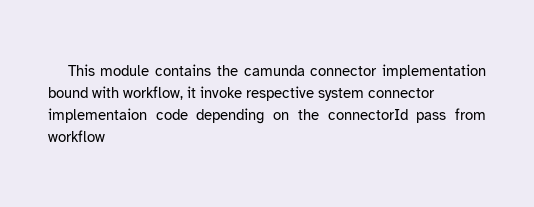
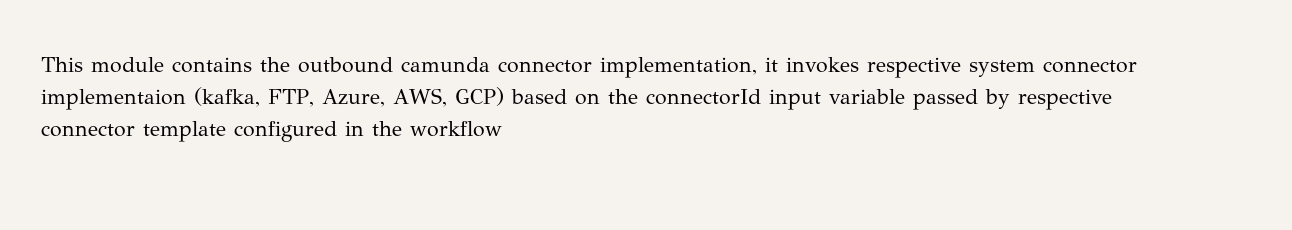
- This module contains the camunda connector implementation bound with workflow, it invoke respective system connector implementaion code depending on the connectorId pass from workflow
+ This module contains the outbound camunda connector implementation, it invokes respective system connector implementaion (kafka, FTP, Azure, AWS, GCP) based on the connectorId input variable passed by respective connector template configured in the workflow

